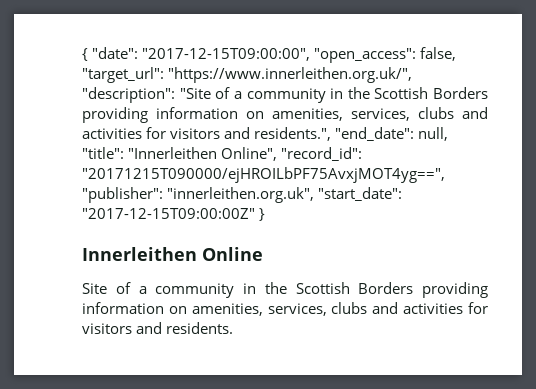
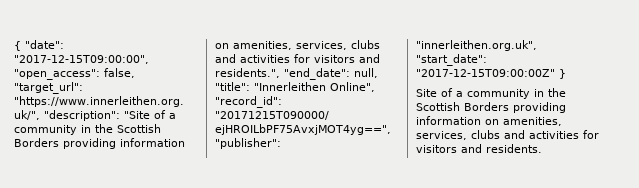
- Innerleithen Online

